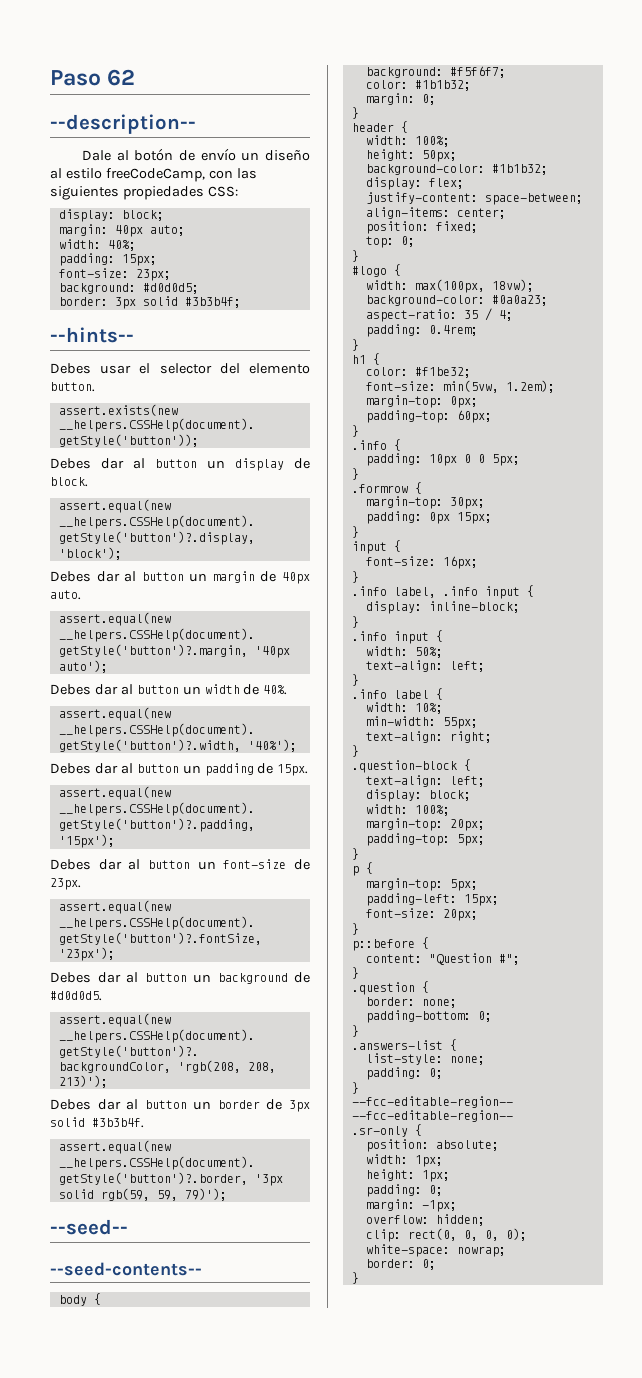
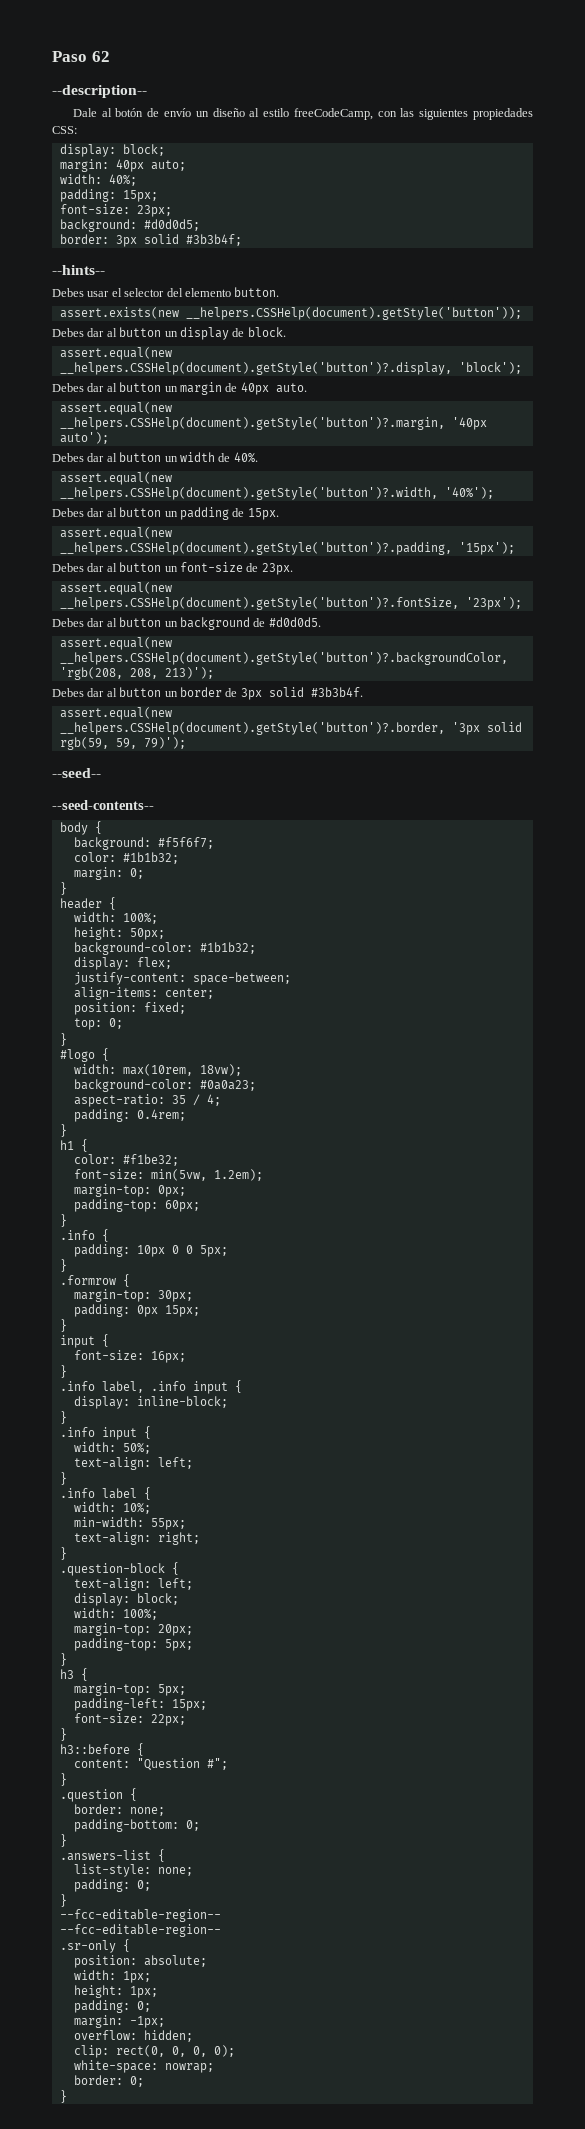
- width: max(100px, 18vw);
+ width: max(10rem, 18vw);
- p {
+ h3 {
- font-size: 20px;
+ font-size: 22px;
  }
- p::before {
+ h3::before {

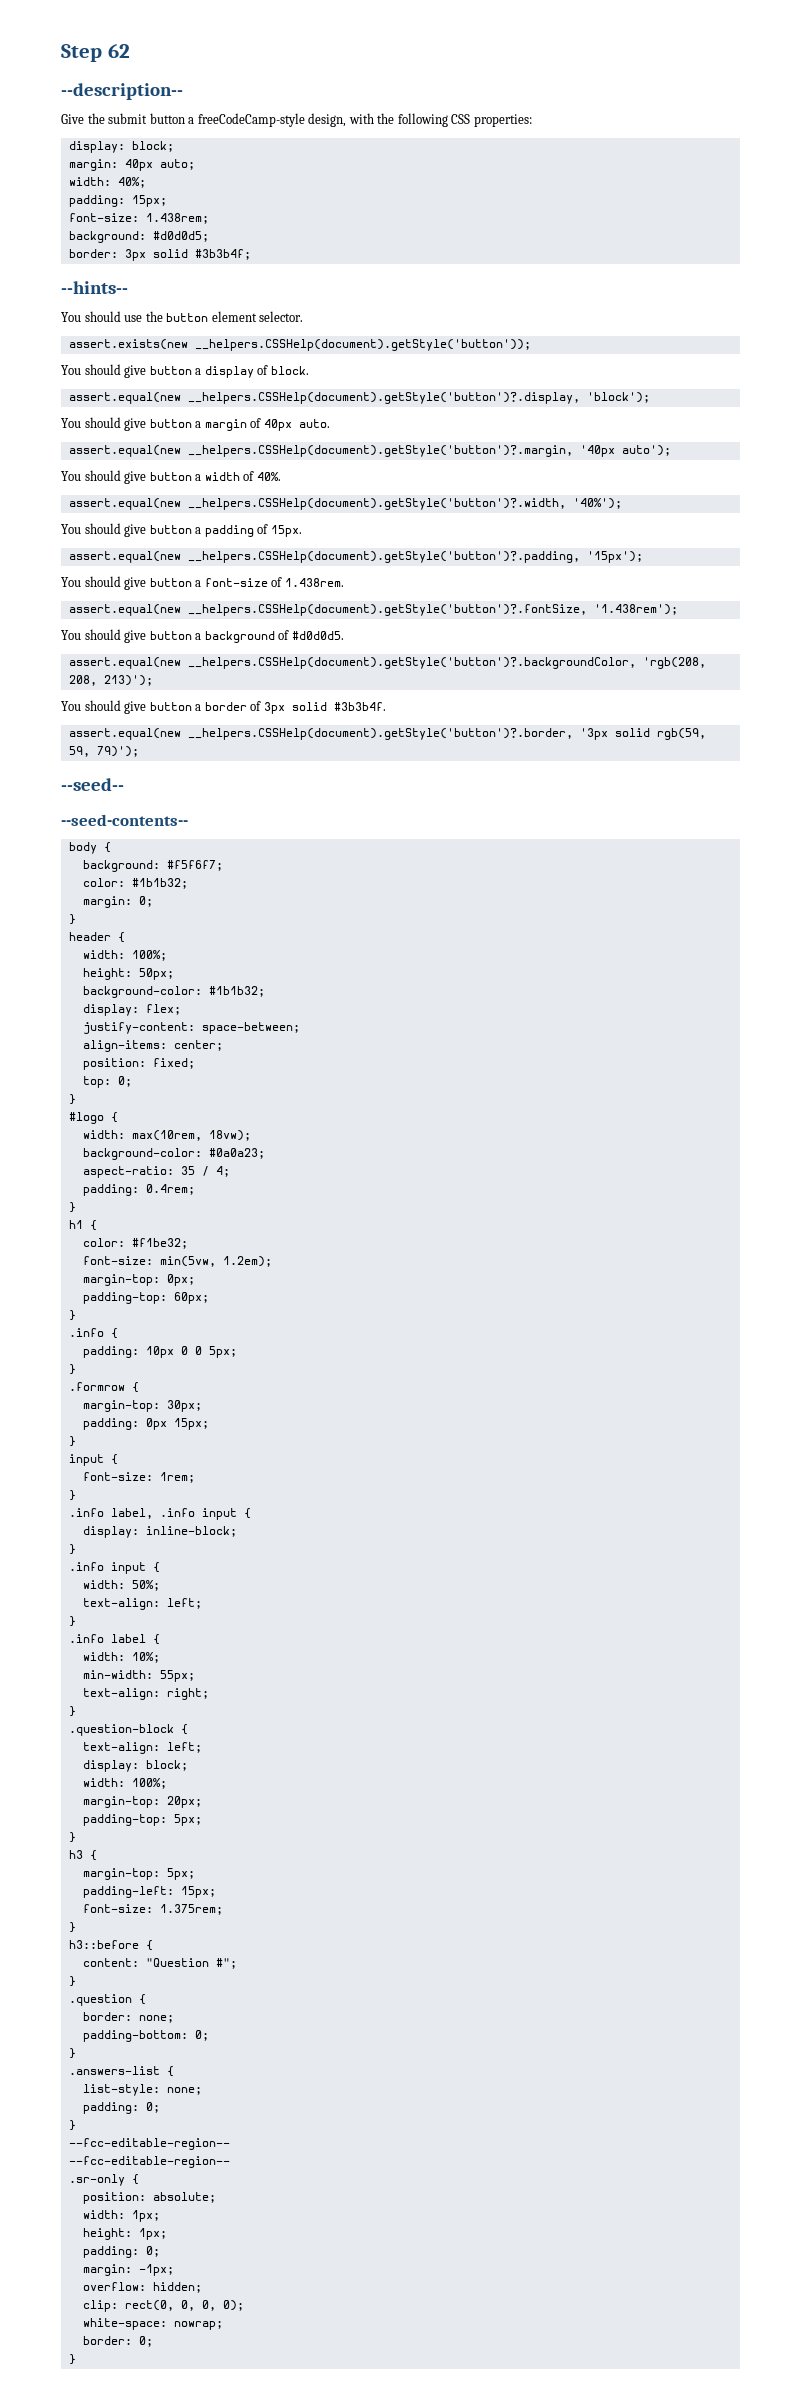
- Paso 62
+ Step 62
- Dale al botón de envío un diseño al estilo freeCodeCamp, con las siguientes propiedades CSS:
+ Give the submit button a freeCodeCamp-style design, with the following CSS properties:
- font-size: 23px;
+ font-size: 1.438rem;
- Debes usar el selector del elemento button.
+ You should use the button element selector.
  assert.exists(new __helpers.CSSHelp(document).getStyle('button'));
- Debes dar al button un display de block.
+ You should give button a display of block.
  assert.equal(new __helpers.CSSHelp(document).getStyle('button')?.display, 'block');
- Debes dar al button un margin de 40px auto.
+ You should give button a margin of 40px auto.
- Debes dar al button un width de 40%.
+ You should give button a width of 40%.
  assert.equal(new __helpers.CSSHelp(document).getStyle('button')?.width, '40%');
- Debes dar al button un padding de 15px.
+ You should give button a padding of 15px.
  assert.equal(new __helpers.CSSHelp(document).getStyle('button')?.padding, '15px');
- Debes dar al button un font-size de 23px.
- assert.equal(new __helpers.CSSHelp(document).getStyle('button')?.fontSize, '23px');
- Debes dar al button un background de #d0d0d5.
+ You should give button a font-size of 1.438rem.
+ assert.equal(new __helpers.CSSHelp(document).getStyle('button')?.fontSize, '1.438rem');
+ You should give button a background of #d0d0d5.
- Debes dar al button un border de 3px solid #3b3b4f.
+ You should give button a border of 3px solid #3b3b4f.
- font-size: 16px;
+ font-size: 1rem;
- font-size: 22px;
+ font-size: 1.375rem;

